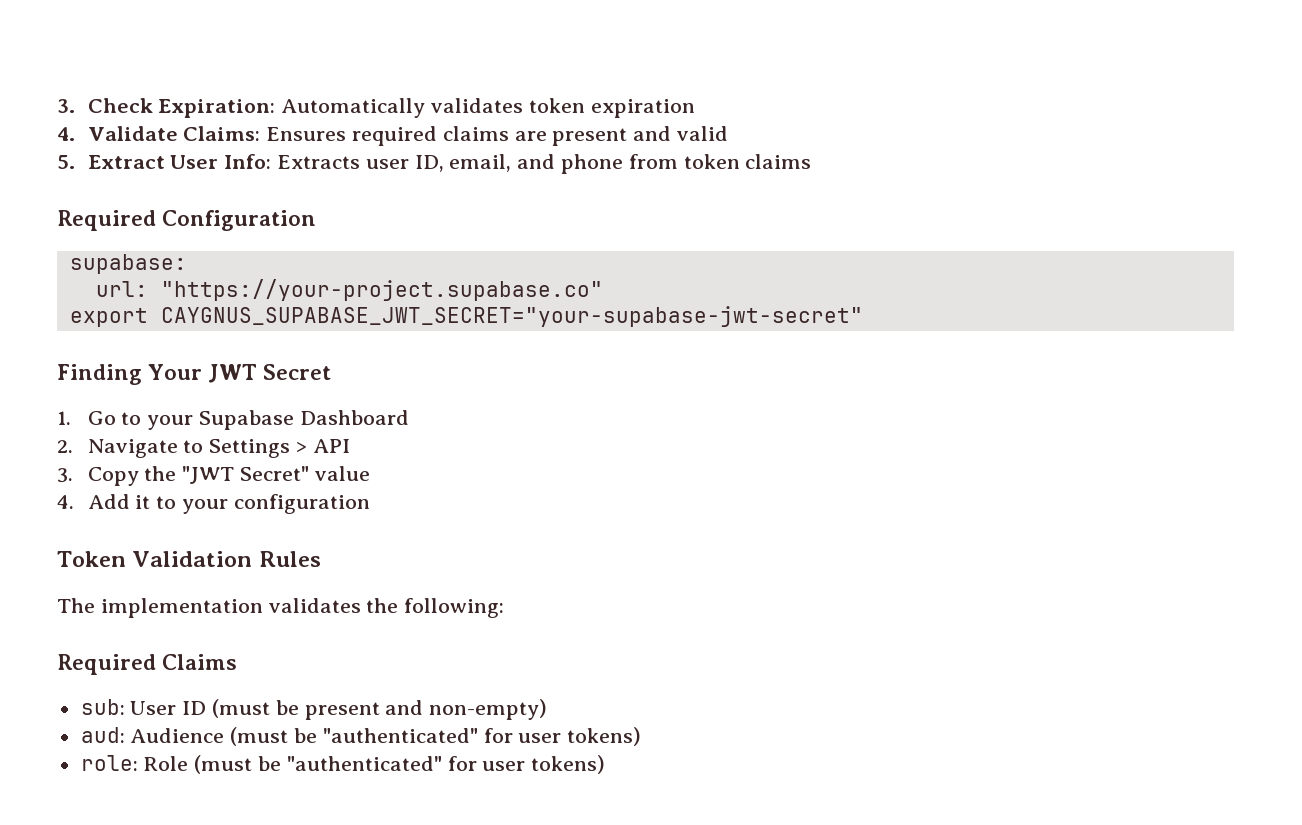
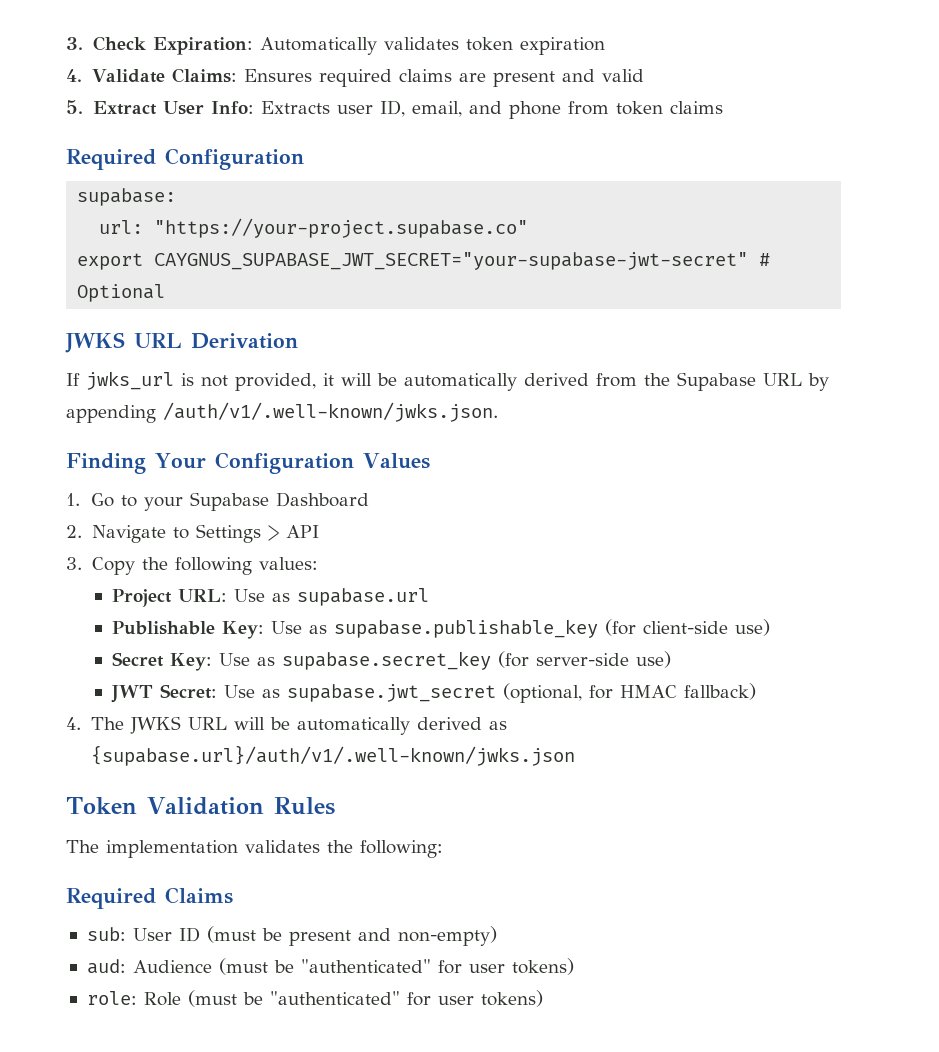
- export CAYGNUS_SUPABASE_JWT_SECRET="your-supabase-jwt-secret"
+ export CAYGNUS_SUPABASE_JWT_SECRET="your-supabase-jwt-secret" # Optional
+ JWKS URL Derivation
+ If jwks_url is not provided, it will be automatically derived from the Supabase URL by appending /auth/v1/.well-known/jwks.json.
- Finding Your JWT Secret
+ Finding Your Configuration Values
- 3. Copy the "JWT Secret" value
- 4. Add it to your configuration
+ 3. Copy the following values:
+ Project URL: Use as supabase.url
+ Publishable Key: Use as supabase.publishable_key (for client-side use)
+ Secret Key: Use as supabase.secret_key (for server-side use)
+ JWT Secret: Use as supabase.jwt_secret (optional, for HMAC fallback)
+ 4. The JWKS URL will be automatically derived as {supabase.url}/auth/v1/.well-known/jwks.json

